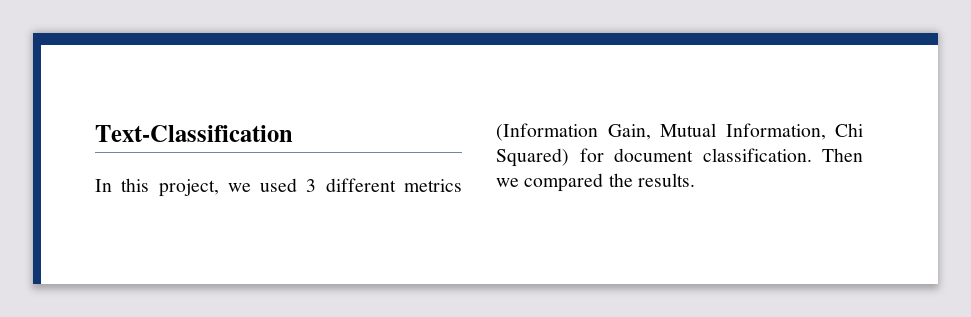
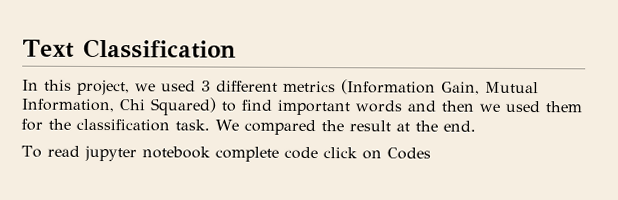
- Text-Classification
+ Text Classification
- In this project, we used 3 different metrics (Information Gain, Mutual Information, Chi Squared) for document classification. Then we compared the results.
+ In this project, we used 3 different metrics (Information Gain, Mutual Information, Chi Squared) to find important words and then we used them for the classification task. We compared the result at the end.
+ To read jupyter notebook complete code click on Codes

